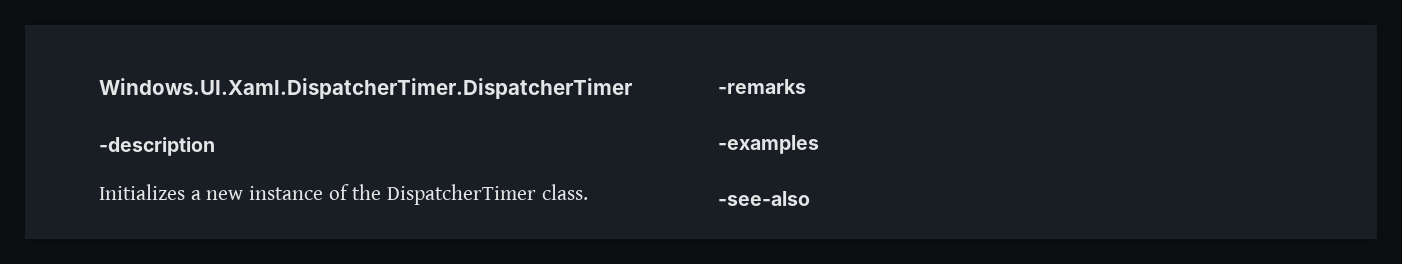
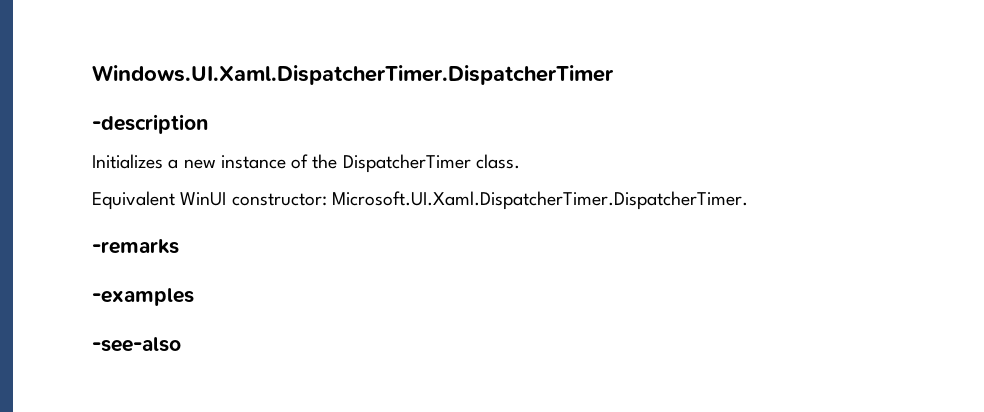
+ Equivalent WinUI constructor: Microsoft.UI.Xaml.DispatcherTimer.DispatcherTimer.

